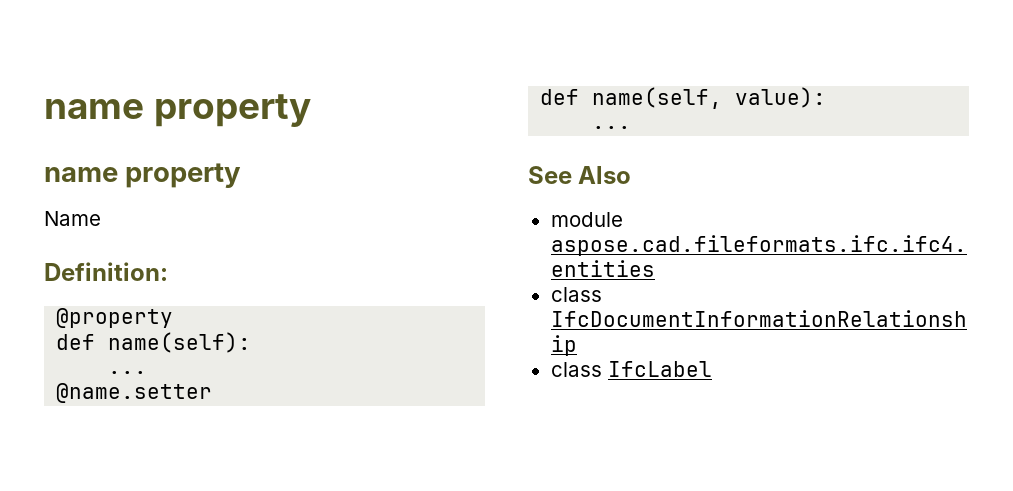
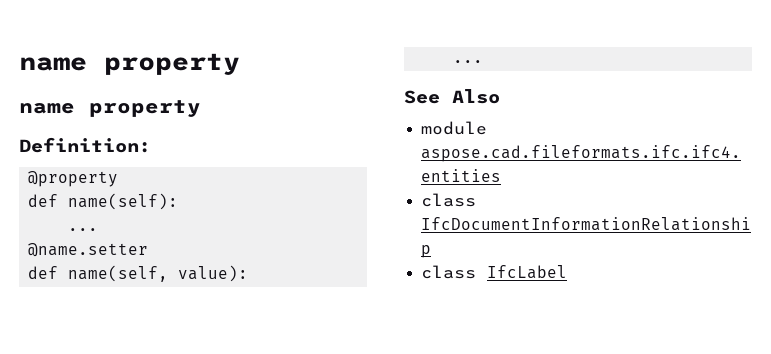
- Name

